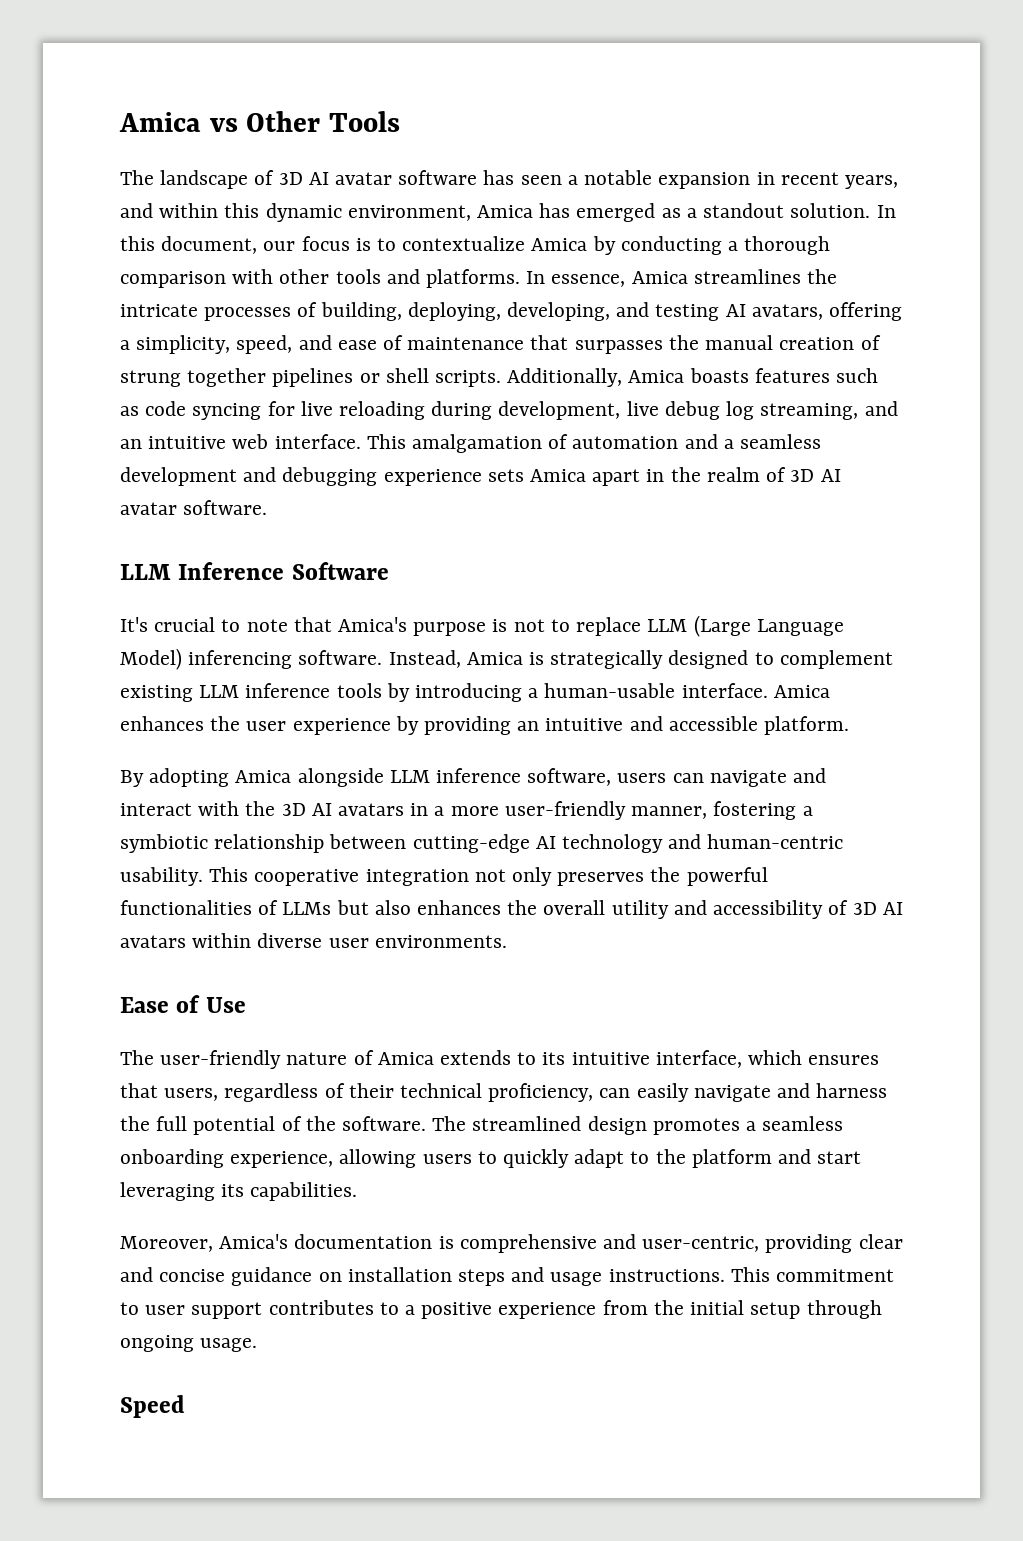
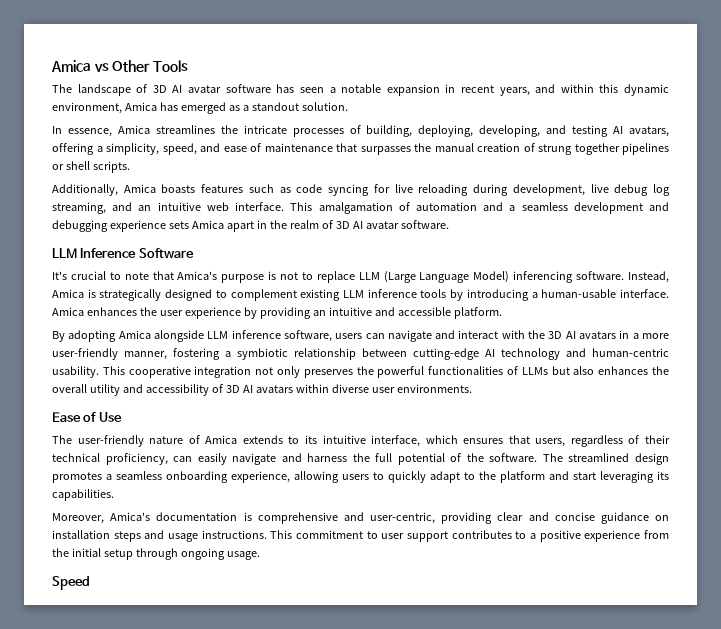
- The landscape of 3D AI avatar software has seen a notable expansion in recent years, and within this dynamic environment, Amica has emerged as a standout solution. In this document, our focus is to contextualize Amica by conducting a thorough comparison with other tools and platforms. In essence, Amica streamlines the intricate processes of building, deploying, developing, and testing AI avatars, offering a simplicity, speed, and ease of maintenance that surpasses the manual creation of strung together pipelines or shell scripts. Additionally, Amica boasts features such as code syncing for live reloading during development, live debug log streaming, and an intuitive web interface.
+ The landscape of 3D AI avatar software has seen a notable expansion in recent years, and within this dynamic environment, Amica has emerged as a standout solution.
+ In essence, Amica streamlines the intricate processes of building, deploying, developing, and testing AI avatars, offering a simplicity, speed, and ease of maintenance that surpasses the manual creation of strung together pipelines or shell scripts.
+ Additionally, Amica boasts features such as code syncing for live reloading during development, live debug log streaming, and an intuitive web interface.

